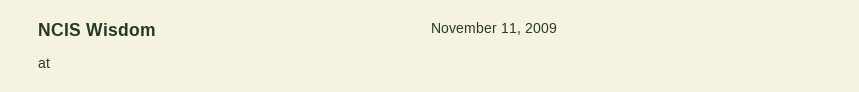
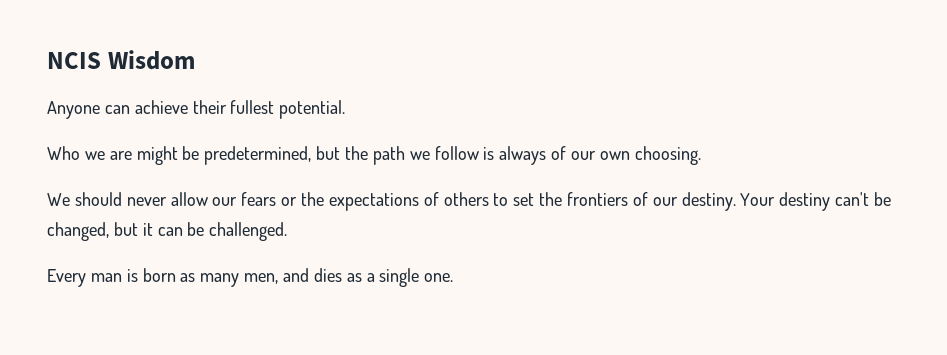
- at
- November 11, 2009
+ Anyone can achieve their fullest potential.
+ Who we are might be predetermined, but the path we follow is always of our own choosing.
+ We should never allow our fears or the expectations of others to set the frontiers of our destiny. Your destiny can't be changed, but it can be challenged.
+ Every man is born as many men, and dies as a single one.

